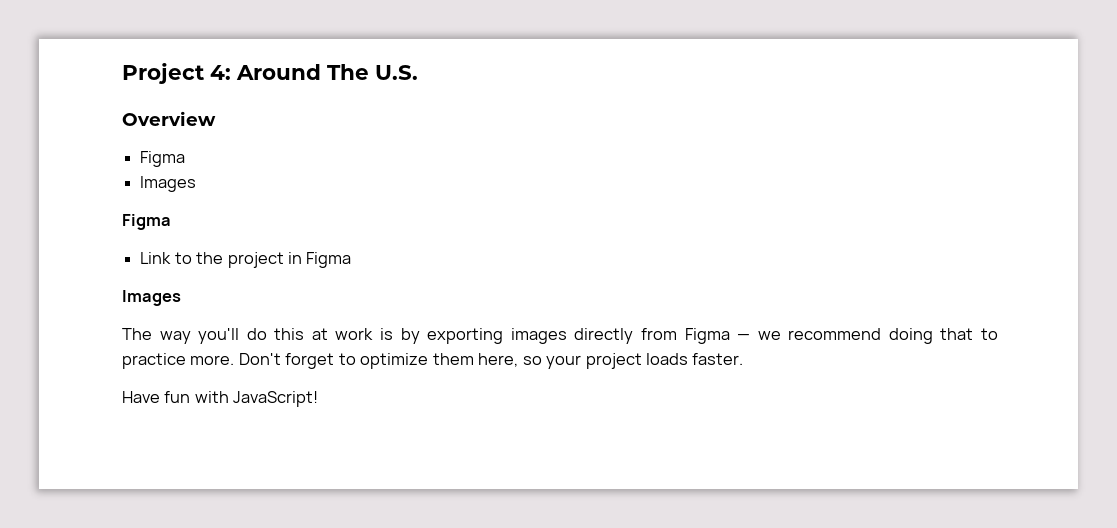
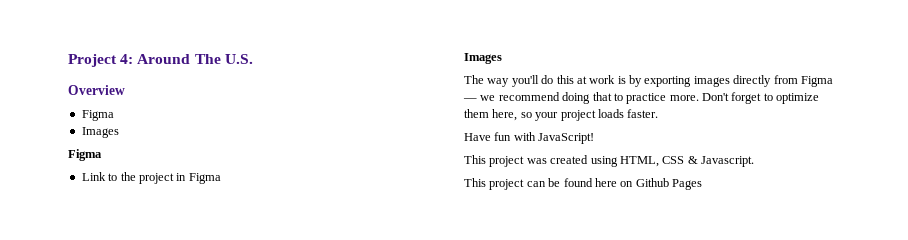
+ This project was created using HTML, CSS & Javascript.
+ This project can be found here on Github Pages

